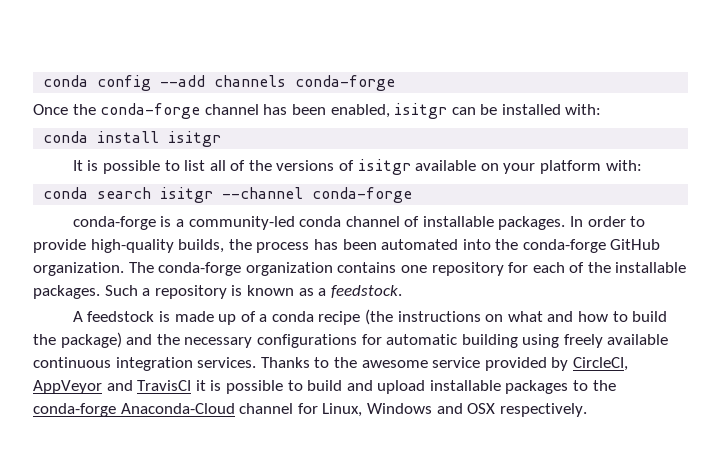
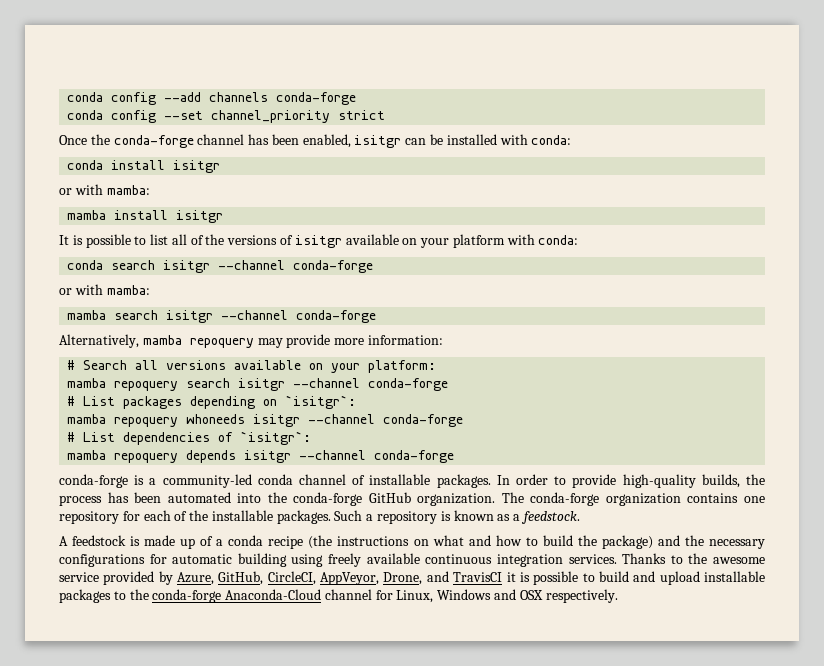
+ conda config --set channel_priority strict
- Once the conda-forge channel has been enabled, isitgr can be installed with:
+ Once the conda-forge channel has been enabled, isitgr can be installed with conda:
  conda install isitgr
+ or with mamba:
+ mamba install isitgr
- It is possible to list all of the versions of isitgr available on your platform with:
+ It is possible to list all of the versions of isitgr available on your platform with conda:
  conda search isitgr --channel conda-forge
+ or with mamba:
+ mamba search isitgr --channel conda-forge
+ Alternatively, mamba repoquery may provide more information:
+ # Search all versions available on your platform:
+ mamba repoquery search isitgr --channel conda-forge
+ # List packages depending on `isitgr`:
+ mamba repoquery whoneeds isitgr --channel conda-forge
+ # List dependencies of `isitgr`:
+ mamba repoquery depends isitgr --channel conda-forge
- Thanks to the awesome service provided by CircleCI, AppVeyor and TravisCI it is possible to build and upload installable packages to the conda-forge Anaconda-Cloud channel for Linux, Windows and OSX respectively.
+ Thanks to the awesome service provided by Azure, GitHub, CircleCI, AppVeyor, Drone, and TravisCI it is possible to build and upload installable packages to the conda-forge Anaconda-Cloud channel for Linux, Windows and OSX respectively.

